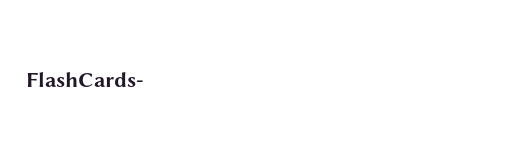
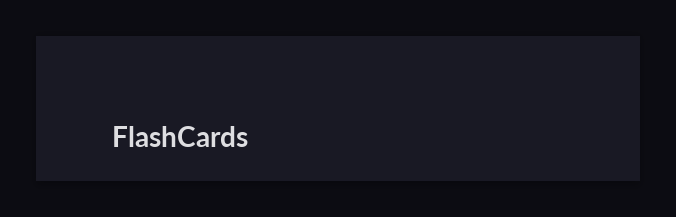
- FlashCards-
+ FlashCards

